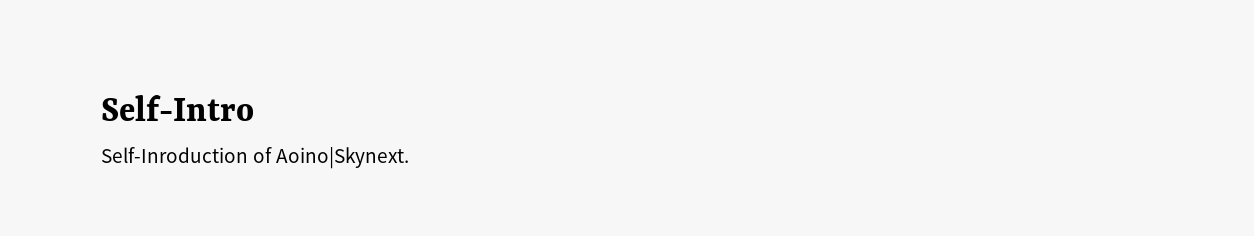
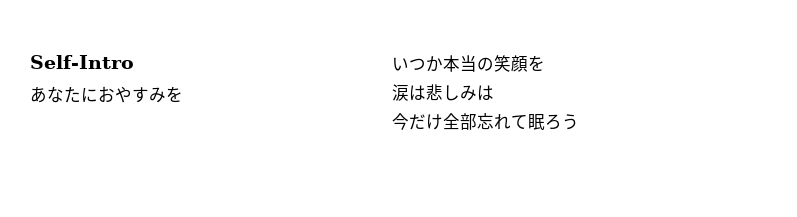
- Self-Inroduction of Aoino|Skynext.
+ あなたにおやすみを
+ いつか本当の笑顔を
+ 涙は悲しみは
+ 今だけ全部忘れて眠ろう

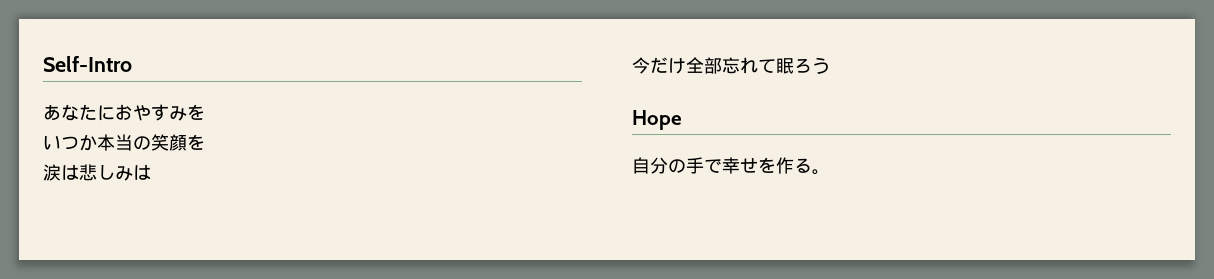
+ Hope
+ 自分の手で幸せを作る。

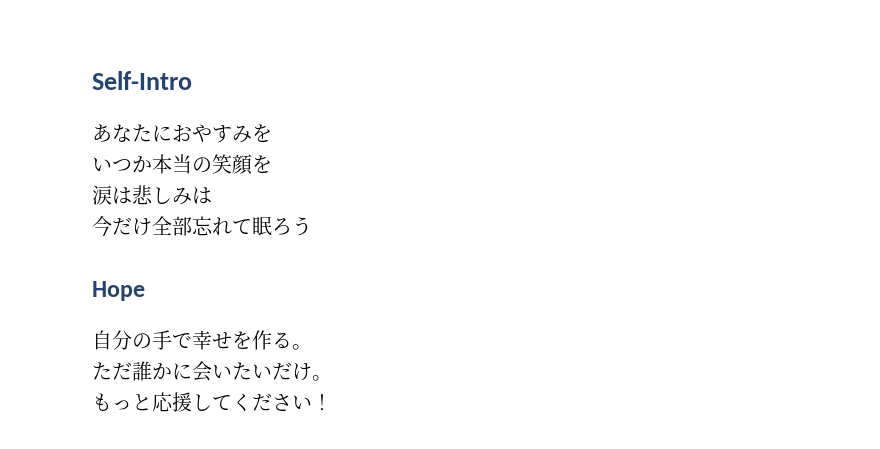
+ ただ誰かに会いたいだけ。
+ もっと応援してください！

